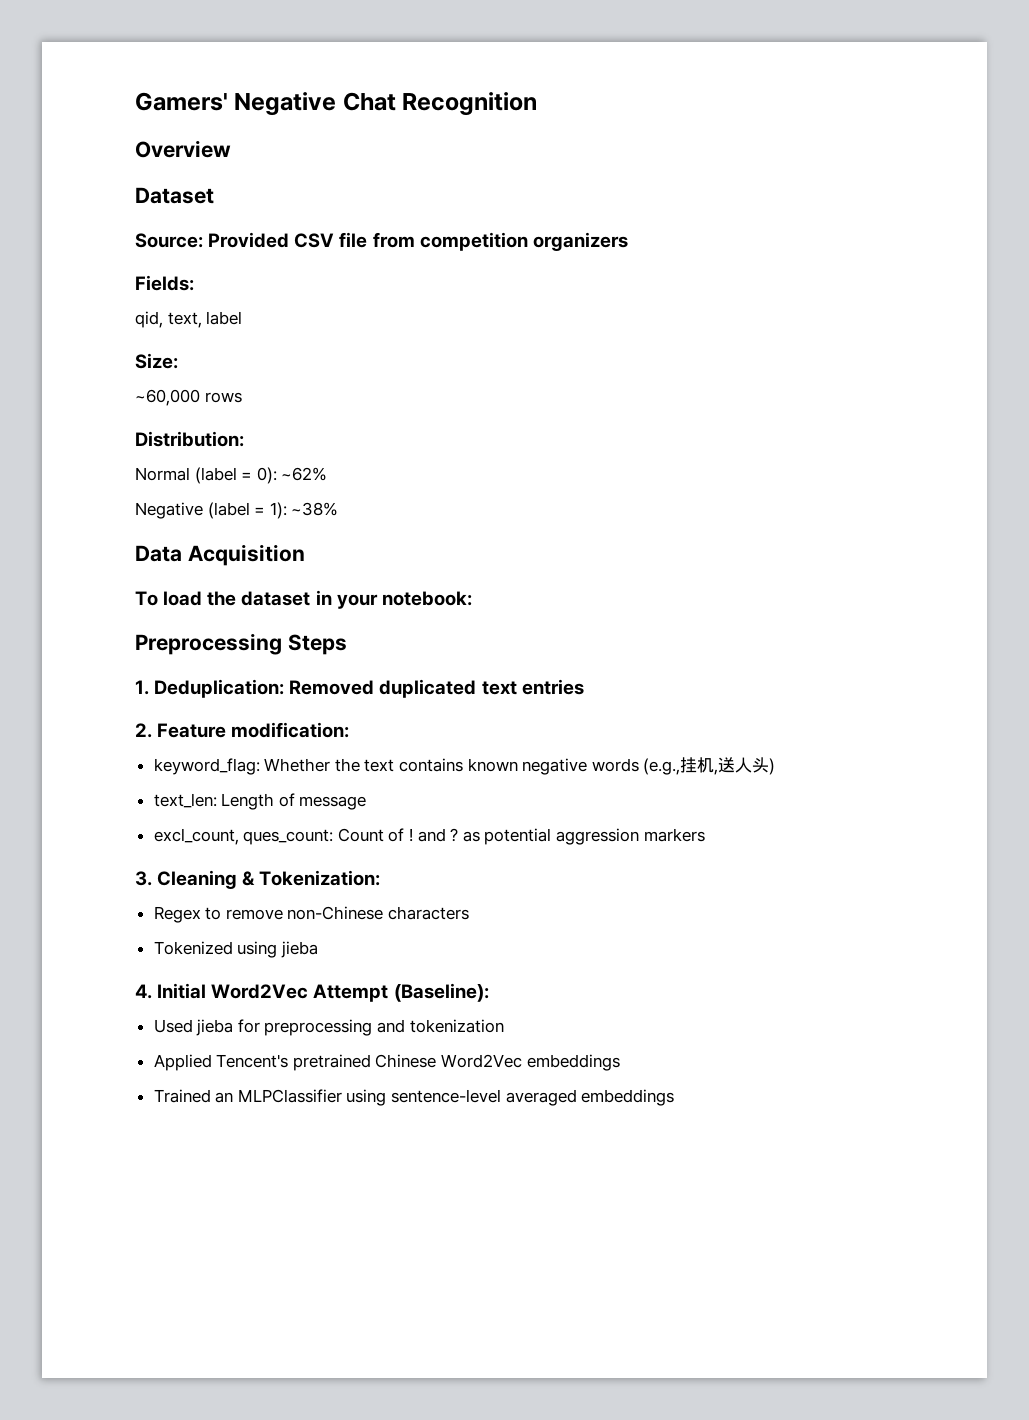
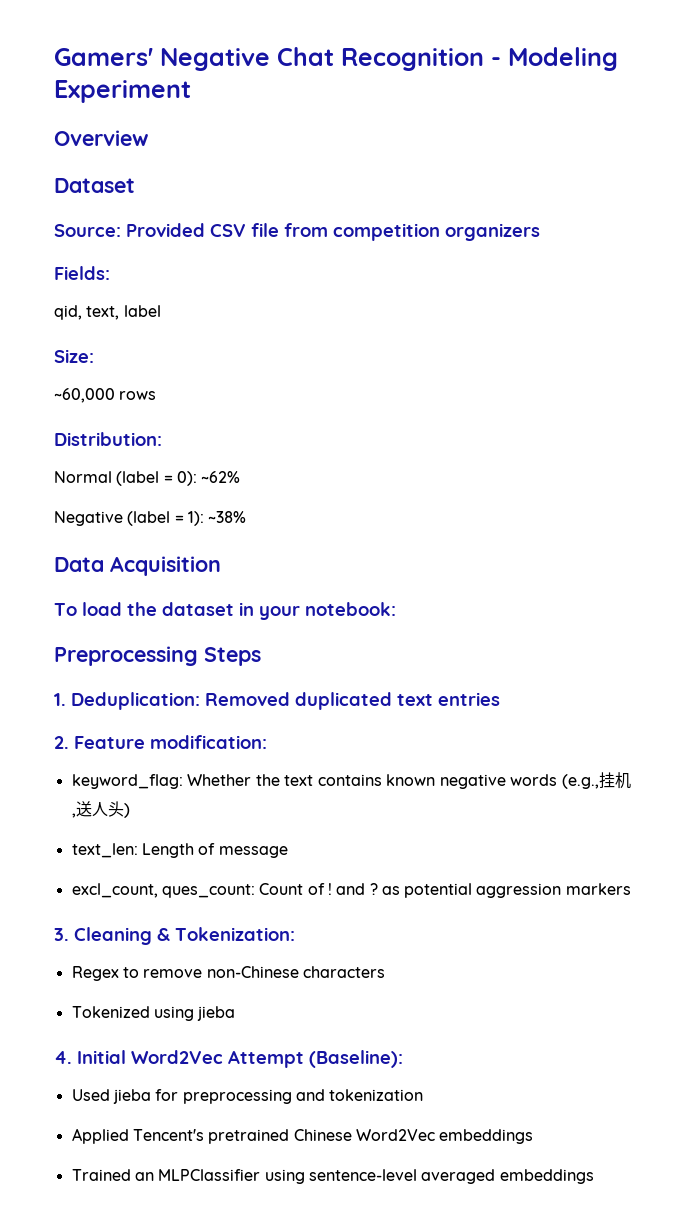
- Gamers' Negative Chat Recognition
+ Gamers' Negative Chat Recognition - Modeling Experiment

